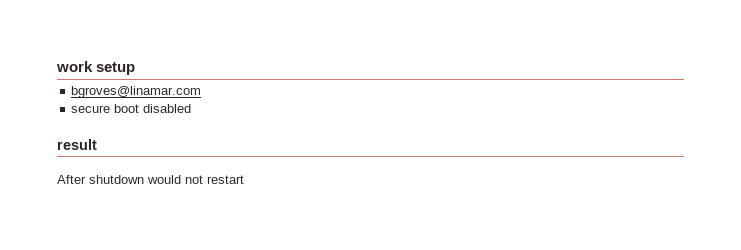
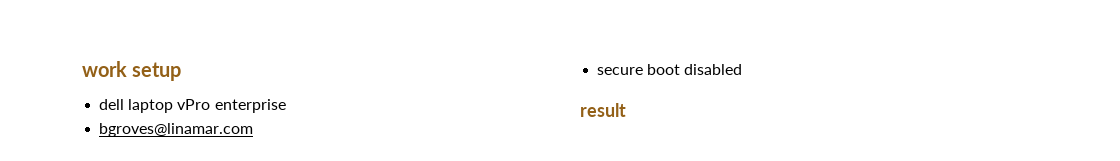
+ dell laptop vPro enterprise
- After shutdown would not restart

